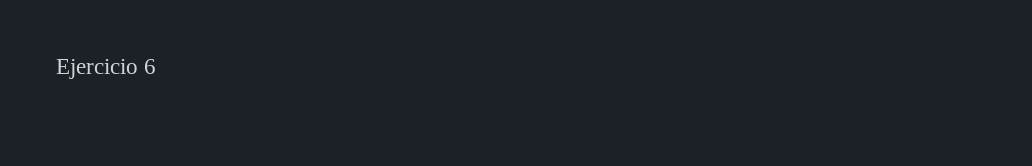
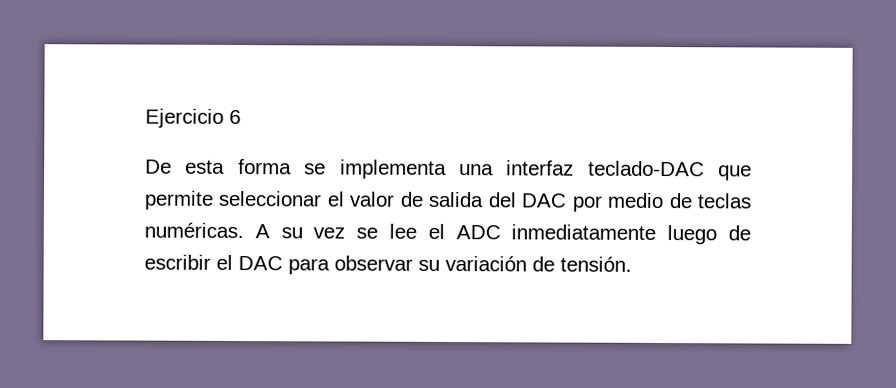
+ De esta forma se implementa una interfaz teclado-DAC que permite seleccionar el valor de salida del DAC por medio de teclas numéricas. A su vez se lee el ADC inmediatamente luego de escribir el DAC para observar su variación de tensión.

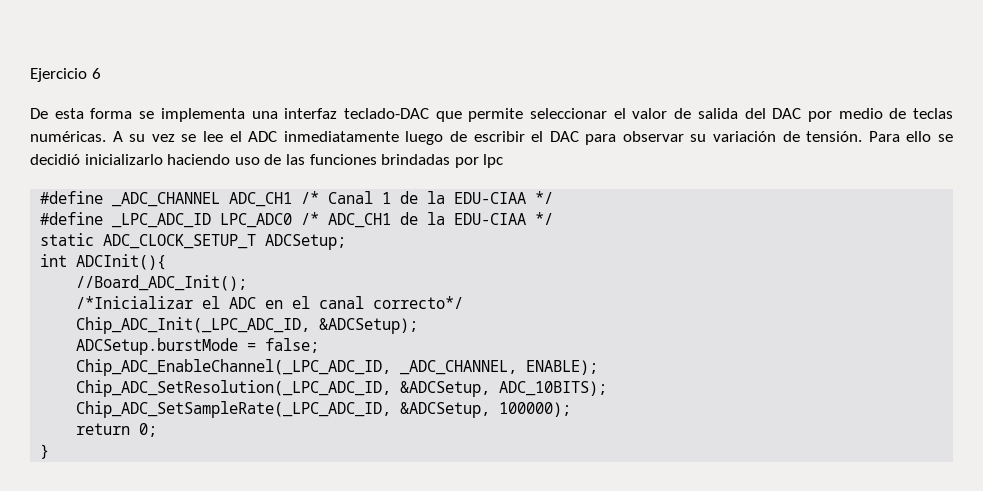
+ Para ello se decidió inicializarlo haciendo uso de las funciones brindadas por lpc
+ #define _ADC_CHANNEL ADC_CH1 /* Canal 1 de la EDU-CIAA */
+ #define _LPC_ADC_ID LPC_ADC0 /* ADC_CH1 de la EDU-CIAA */
+ static ADC_CLOCK_SETUP_T ADCSetup;
+ int ADCInit(){
+ //Board_ADC_Init();
+ /*Inicializar el ADC en el canal correcto*/
+ Chip_ADC_Init(_LPC_ADC_ID, &ADCSetup);
+ ADCSetup.burstMode = false;
+ Chip_ADC_EnableChannel(_LPC_ADC_ID, _ADC_CHANNEL, ENABLE);
+ Chip_ADC_SetResolution(_LPC_ADC_ID, &ADCSetup, ADC_10BITS);
+ Chip_ADC_SetSampleRate(_LPC_ADC_ID, &ADCSetup, 100000);
+ return 0;
+ }

